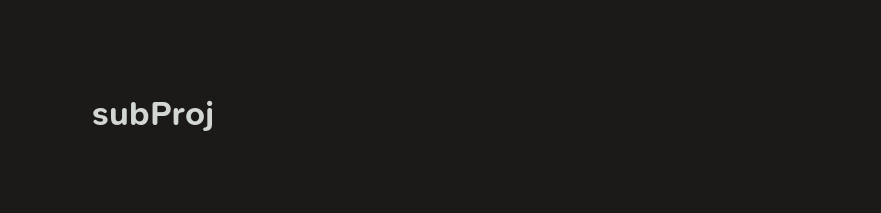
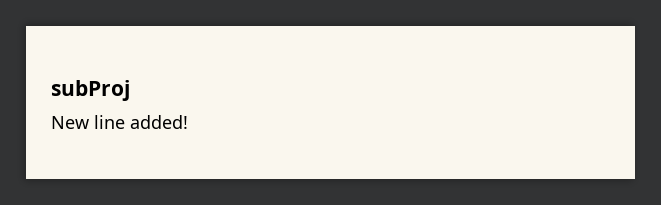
+ New line added!

